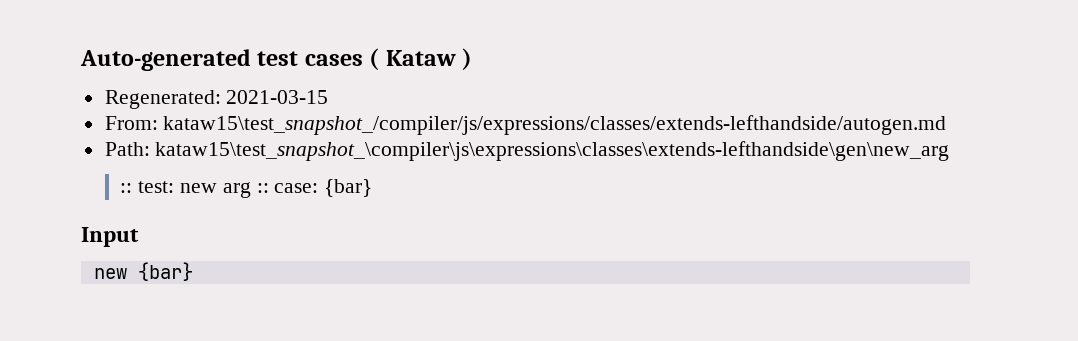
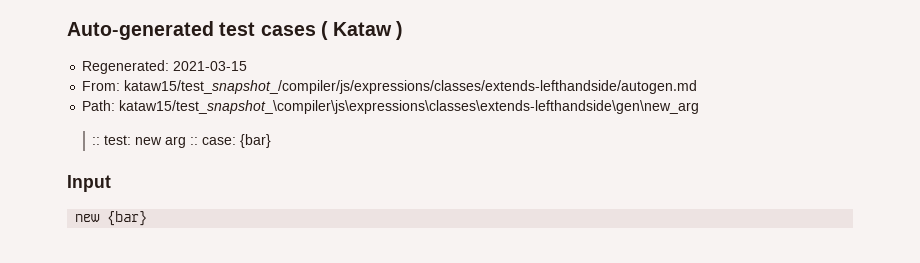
- From: kataw15\test_snapshot_/compiler/js/expressions/classes/extends-lefthandside/autogen.md
+ From: kataw15/test_snapshot_/compiler/js/expressions/classes/extends-lefthandside/autogen.md
- Path: kataw15\test_snapshot_\compiler\js\expressions\classes\extends-lefthandside\gen\new_arg
+ Path: kataw15/test_snapshot_\compiler\js\expressions\classes\extends-lefthandside\gen\new_arg

